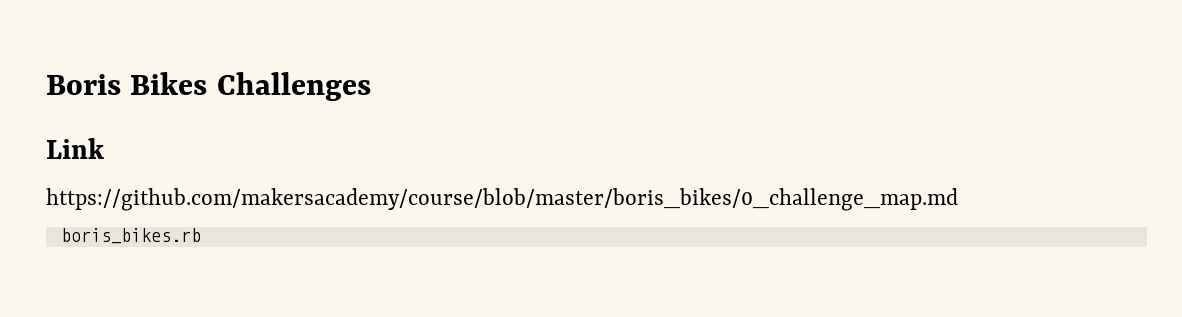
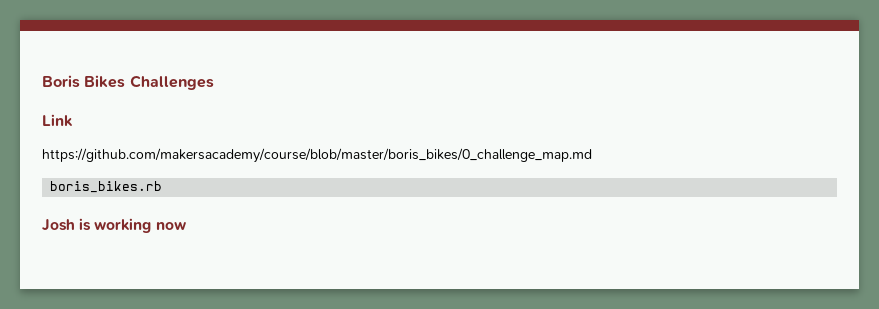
+ Josh is working now

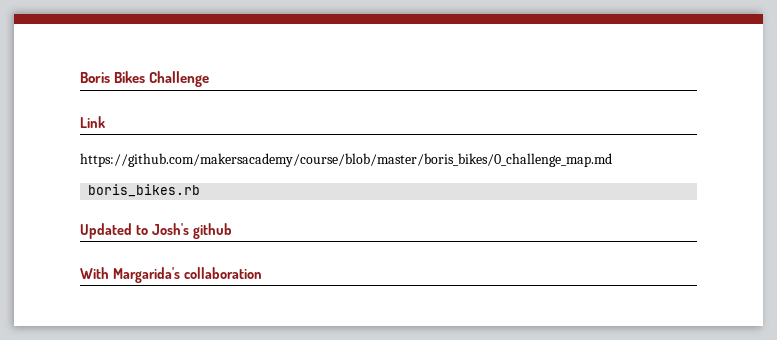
- Boris Bikes Challenges
+ Boris Bikes Challenge
- Josh is working now
+ Updated to Josh's github
+ With Margarida's collaboration

